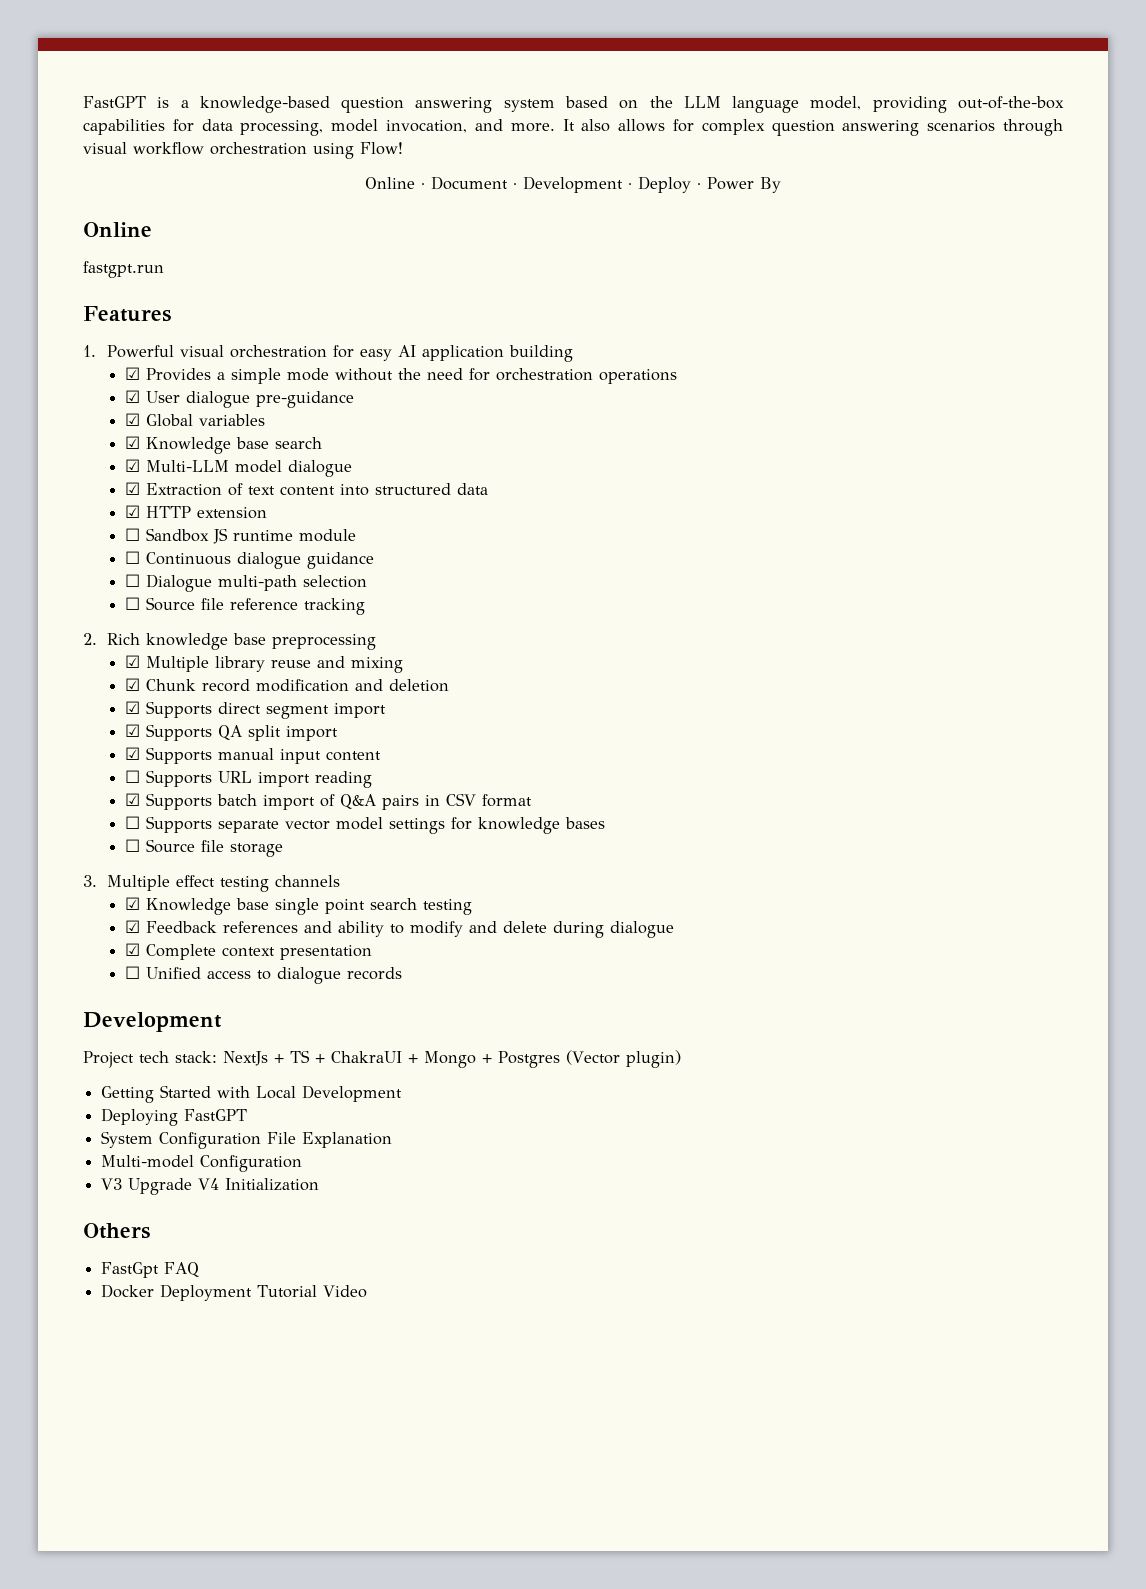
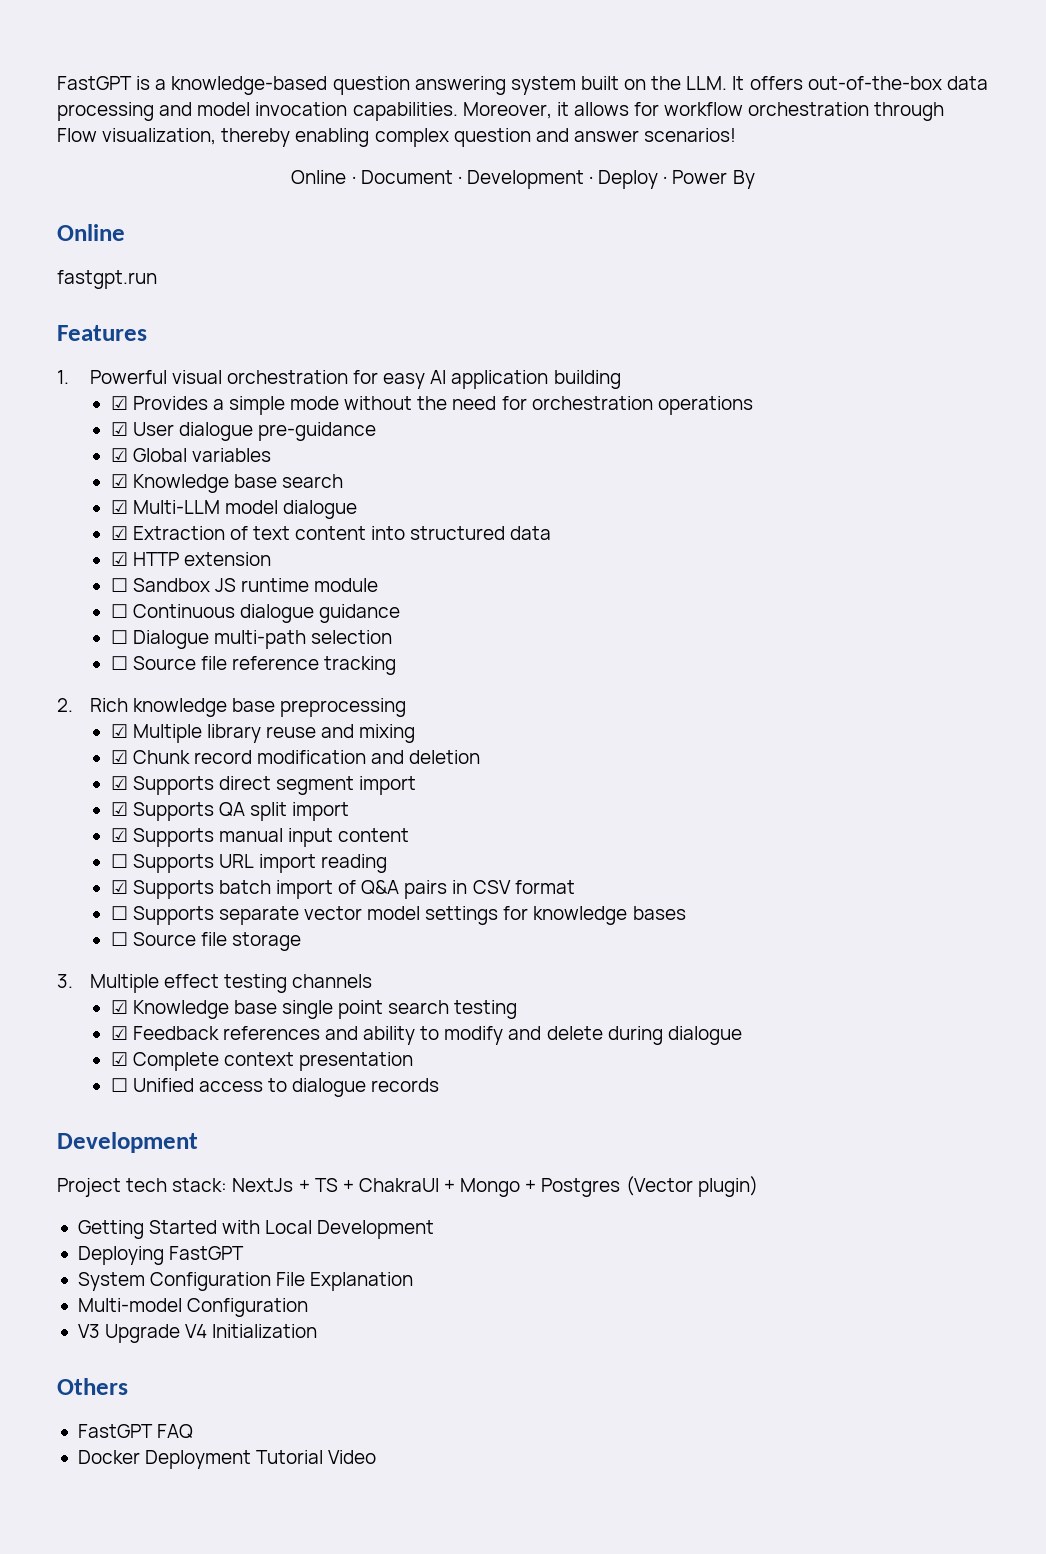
- FastGPT is a knowledge-based question answering system based on the LLM language model, providing out-of-the-box capabilities for data processing, model invocation, and more. It also allows for complex question answering scenarios through visual workflow orchestration using Flow!
+ FastGPT is a knowledge-based question answering system built on the LLM. It offers out-of-the-box data processing and model invocation capabilities. Moreover, it allows for workflow orchestration through Flow visualization, thereby enabling complex question and answer scenarios!
- FastGpt FAQ
+ FastGPT FAQ

